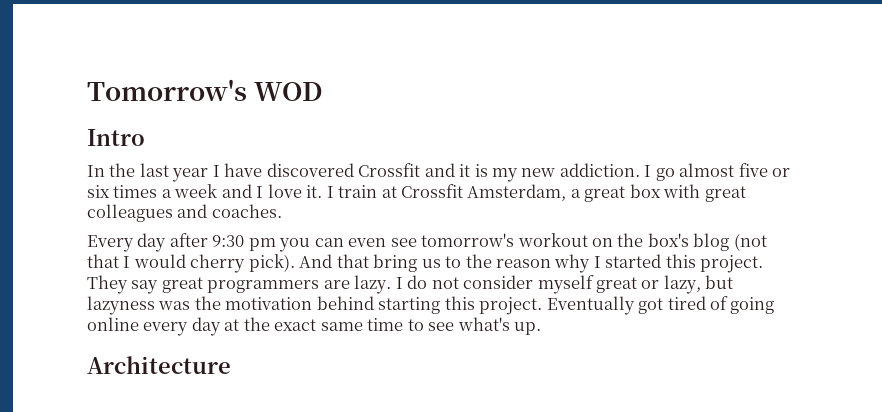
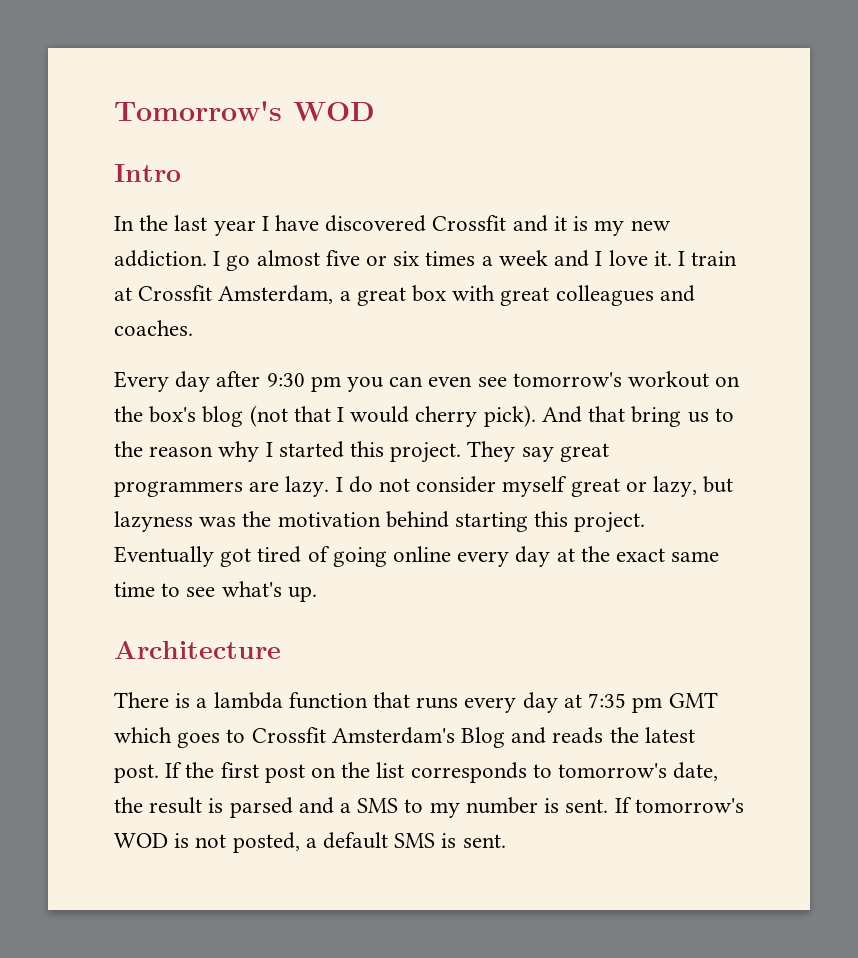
+ There is a lambda function that runs every day at 7:35 pm GMT which goes to Crossfit Amsterdam's Blog and reads the latest post. If the first post on the list corresponds to tomorrow's date, the result is parsed and a SMS to my number is sent. If tomorrow's WOD is not posted, a default SMS is sent.

